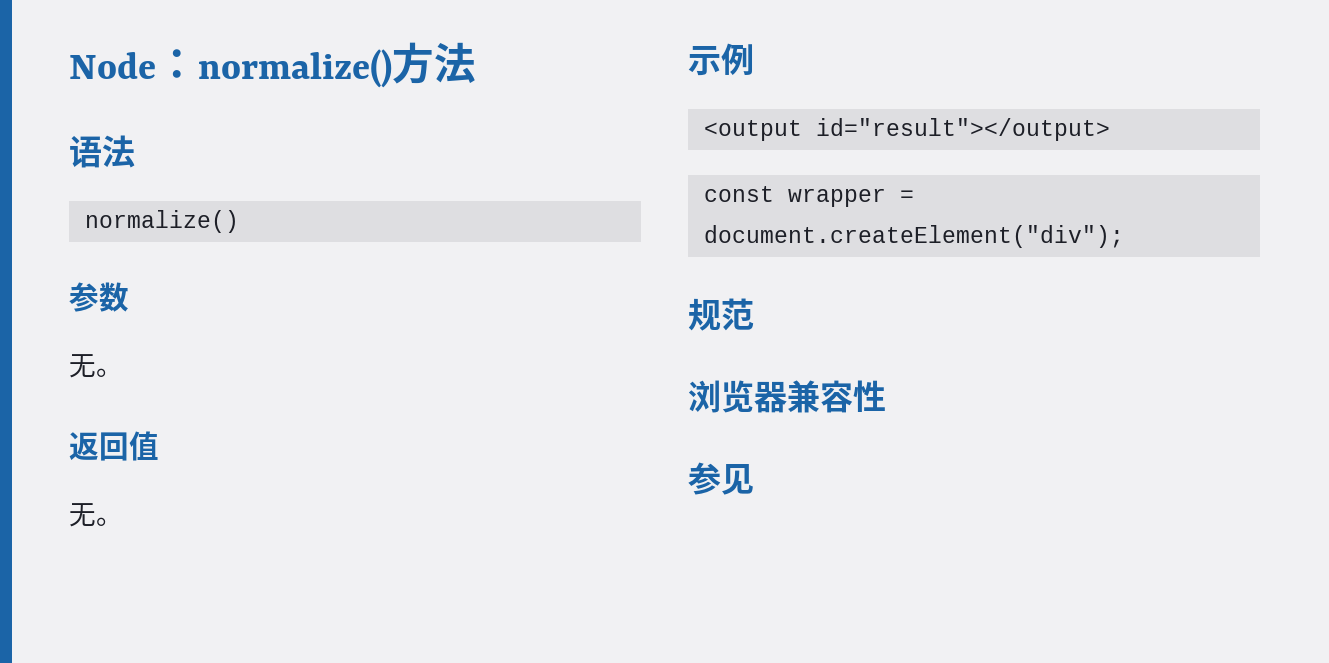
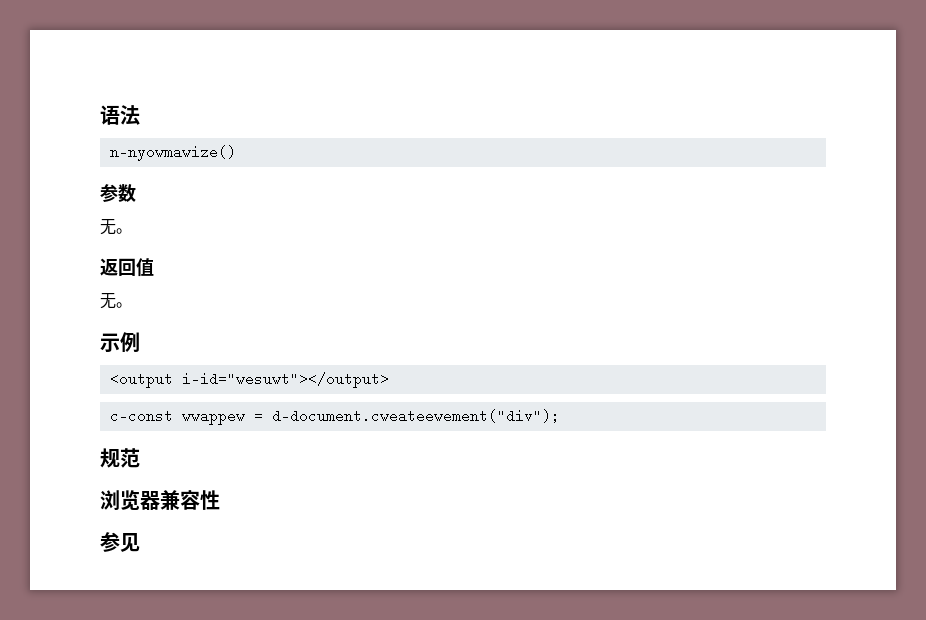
- Node：normalize()方法
  语法
- normalize()
+ n-nyowmawize()
- <output id="result"></output>
- const wrapper = document.createElement("div");
+ <output i-id="wesuwt"></output>
+ c-const wwappew = d-document.cweateewement("div");

